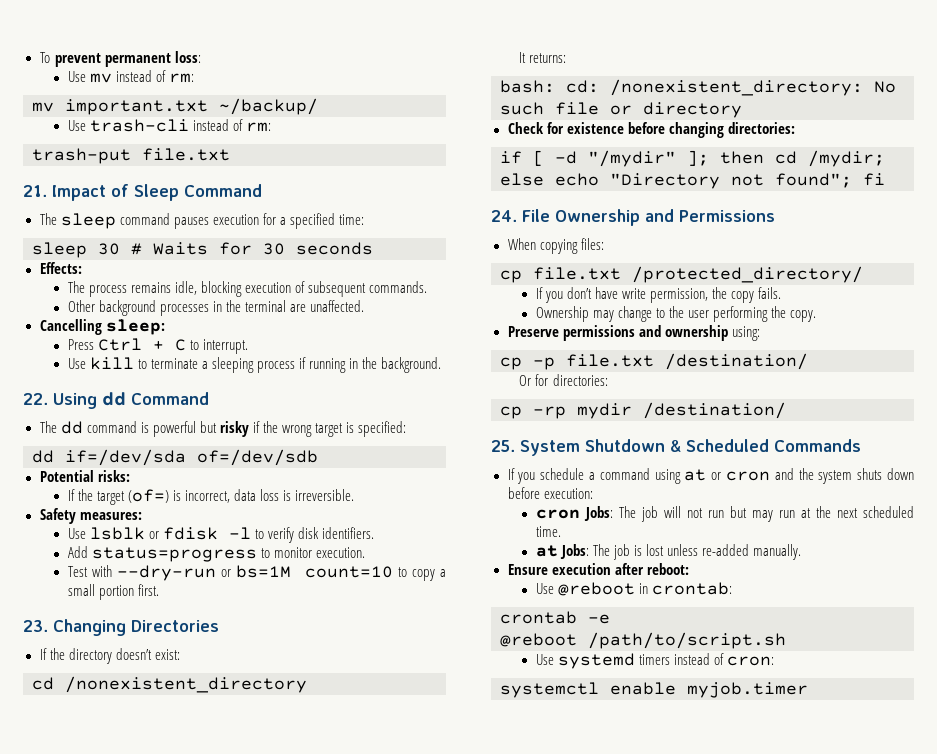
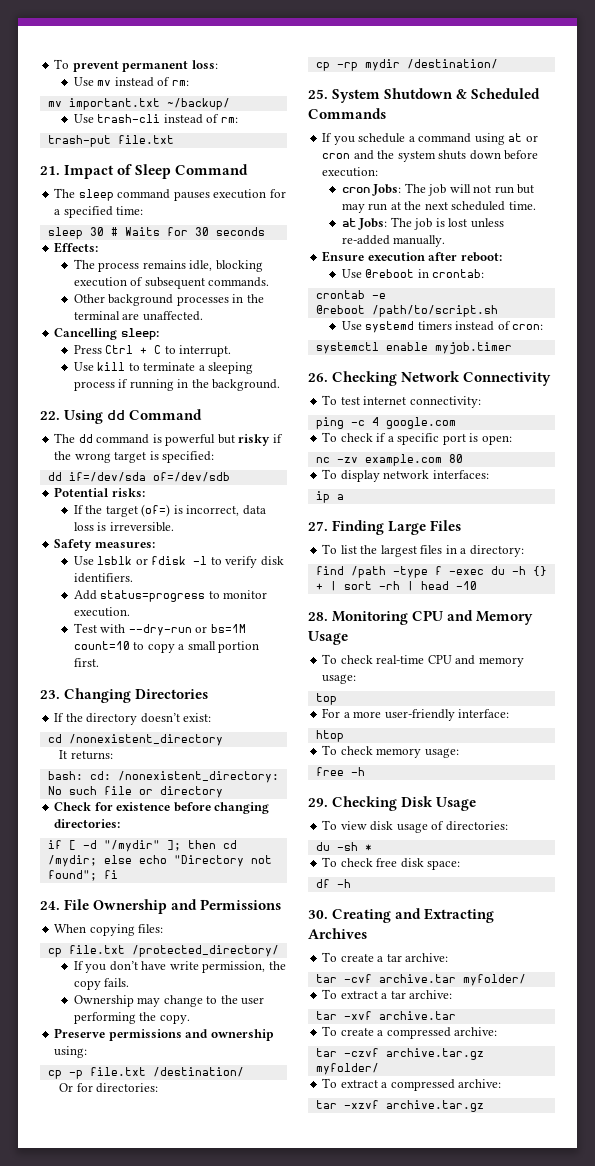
+ 26. Checking Network Connectivity
+ To test internet connectivity:
+ ping -c 4 google.com
+ To check if a specific port is open:
+ nc -zv example.com 80
+ To display network interfaces:
+ ip a
+ 27. Finding Large Files
+ To list the largest files in a directory:
+ find /path -type f -exec du -h {} + | sort -rh | head -10
+ 28. Monitoring CPU and Memory Usage
+ To check real-time CPU and memory usage:
+ top
+ For a more user-friendly interface:
+ htop
+ To check memory usage:
+ free -h
+ 29. Checking Disk Usage
+ To view disk usage of directories:
+ du -sh *
+ To check free disk space:
+ df -h
+ 30. Creating and Extracting Archives
+ To create a tar archive:
+ tar -cvf archive.tar myfolder/
+ To extract a tar archive:
+ tar -xvf archive.tar
+ To create a compressed archive:
+ tar -czvf archive.tar.gz myfolder/
+ To extract a compressed archive:
+ tar -xzvf archive.tar.gz

